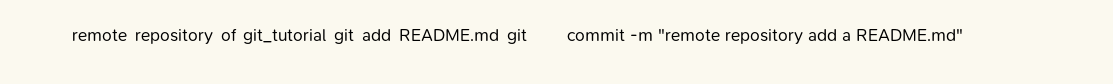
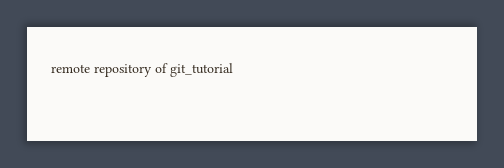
- remote repository of git_tutorial git add README.md git commit -m "remote repository add a README.md"
+ remote repository of git_tutorial

